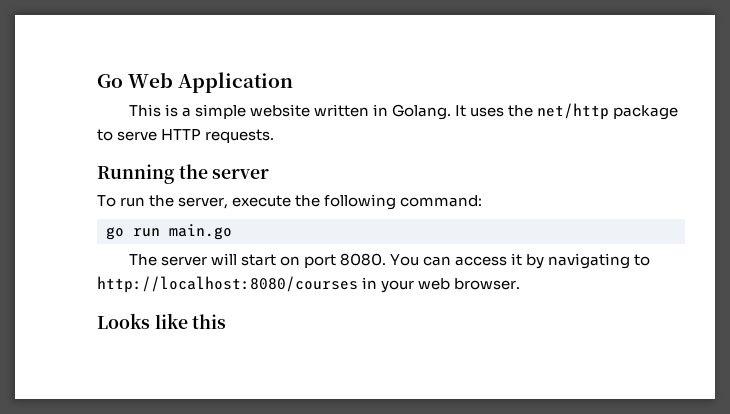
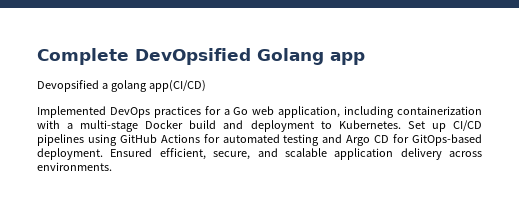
- Go Web Application
- This is a simple website written in Golang. It uses the net/http package to serve HTTP requests.
- Running the server
- To run the server, execute the following command:
- go run main.go
- The server will start on port 8080. You can access it by navigating to http://localhost:8080/courses in your web browser.
- Looks like this
+ Complete DevOpsified Golang app
+ Devopsified a golang app(CI/CD)
+ Implemented DevOps practices for a Go web application, including containerization with a multi-stage Docker build and deployment to Kubernetes. Set up CI/CD pipelines using GitHub Actions for automated testing and Argo CD for GitOps-based deployment. Ensured efficient, secure, and scalable application delivery across environments.

